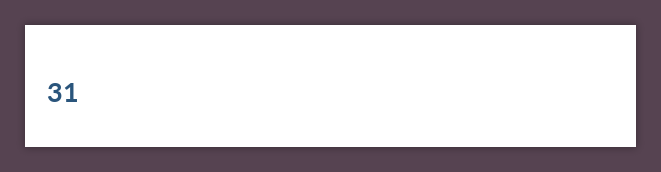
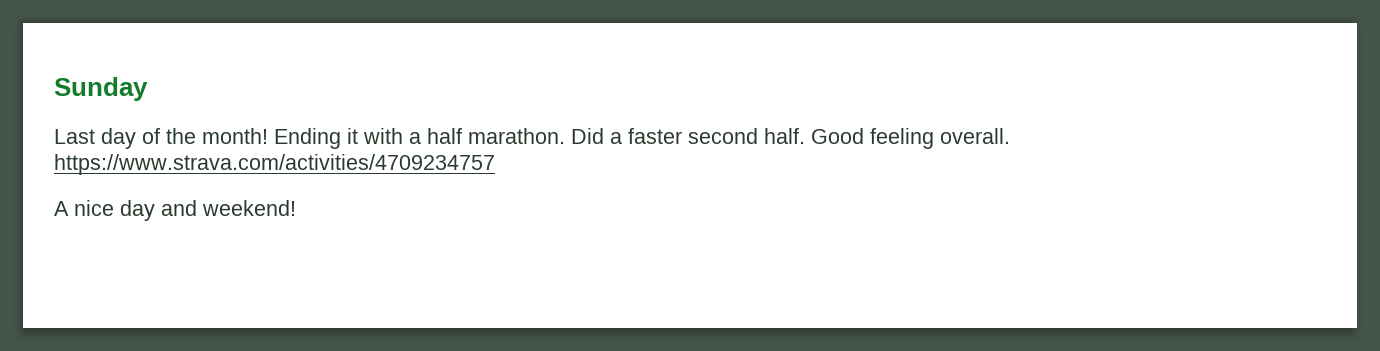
- 31
+ Sunday
+ Last day of the month! Ending it with a half marathon. Did a faster second half. Good feeling overall. https://www.strava.com/activities/4709234757
+ A nice day and weekend!

